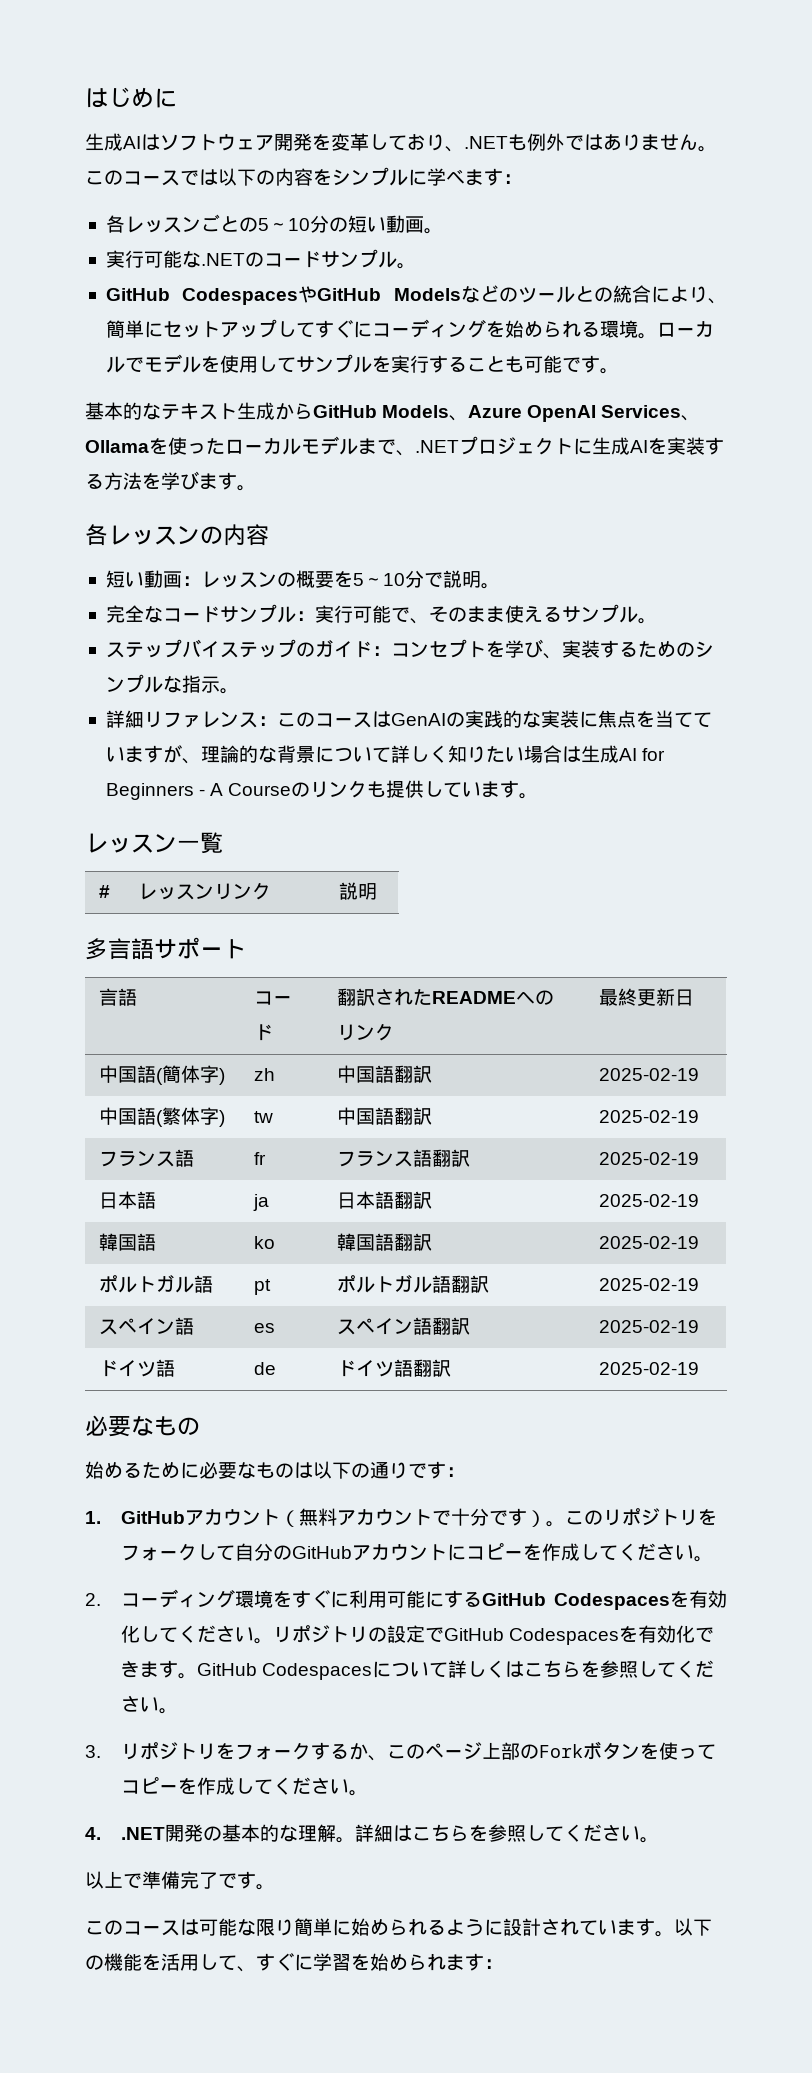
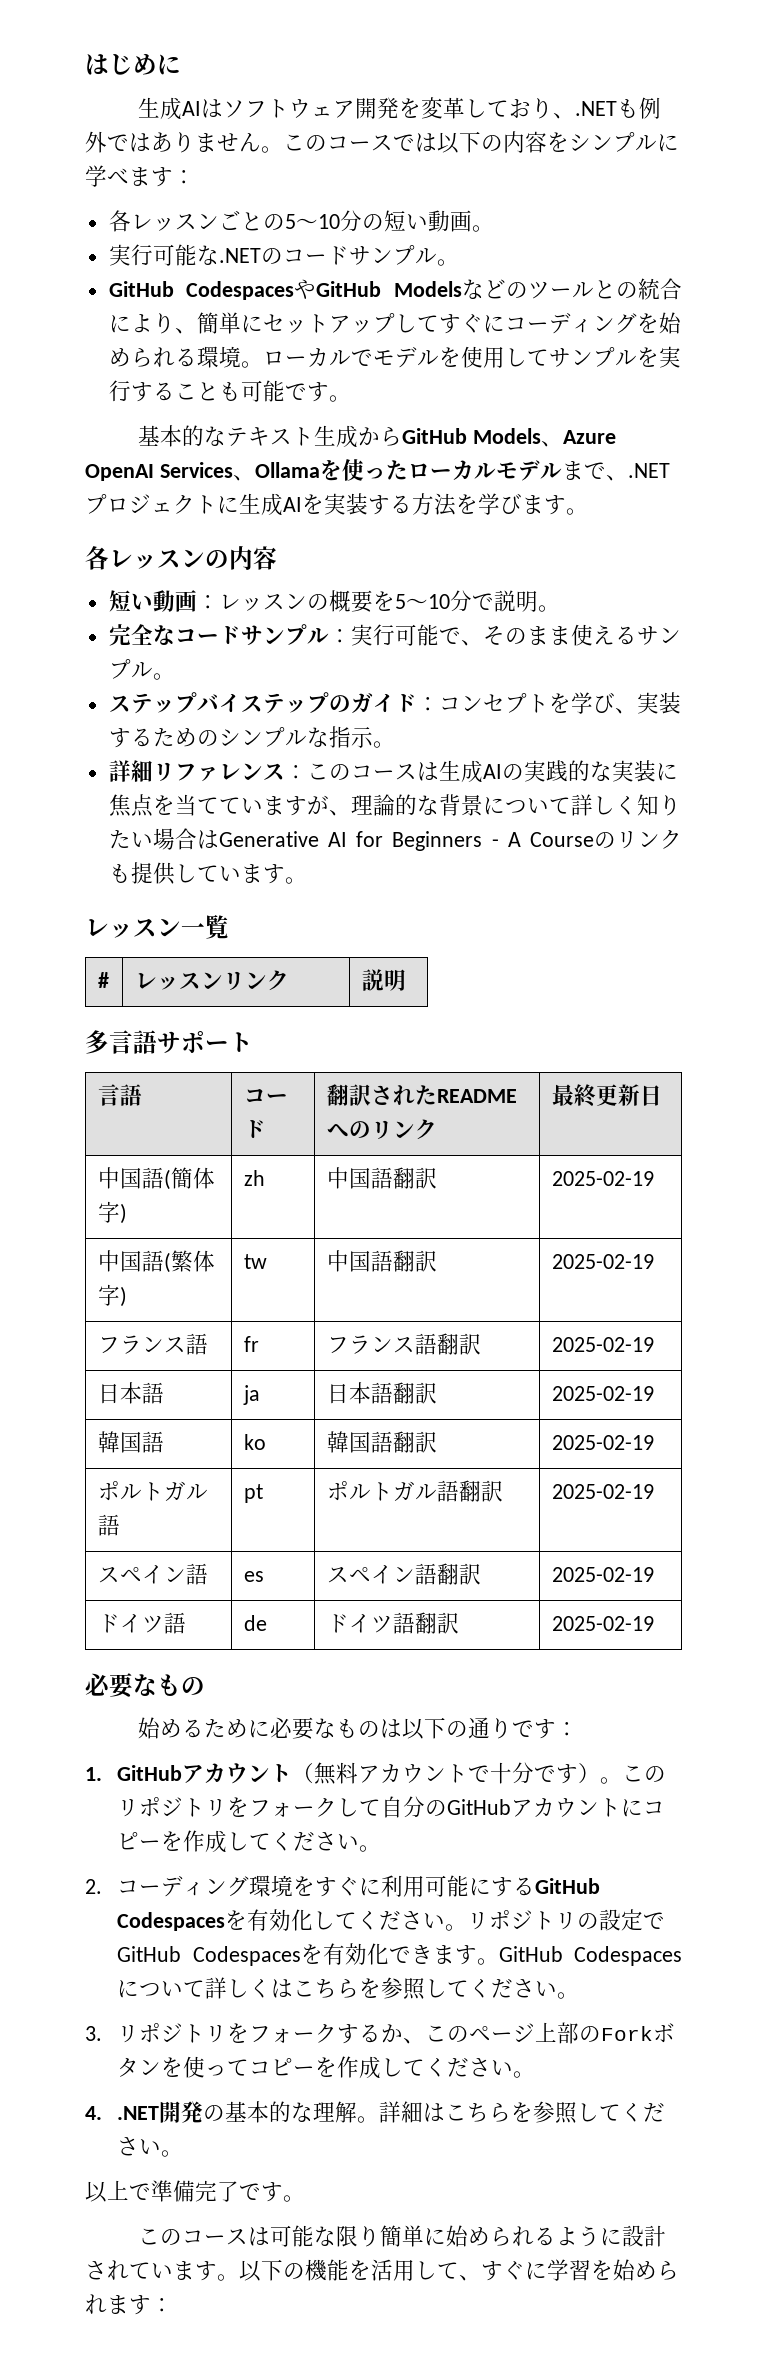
- 詳細リファレンス：このコースはGenAIの実践的な実装に焦点を当てていますが、理論的な背景について詳しく知りたい場合は生成AI for Beginners - A Courseのリンクも提供しています。
+ 詳細リファレンス：このコースは生成AIの実践的な実装に焦点を当てていますが、理論的な背景について詳しく知りたい場合はGenerative AI for Beginners - A Courseのリンクも提供しています。

